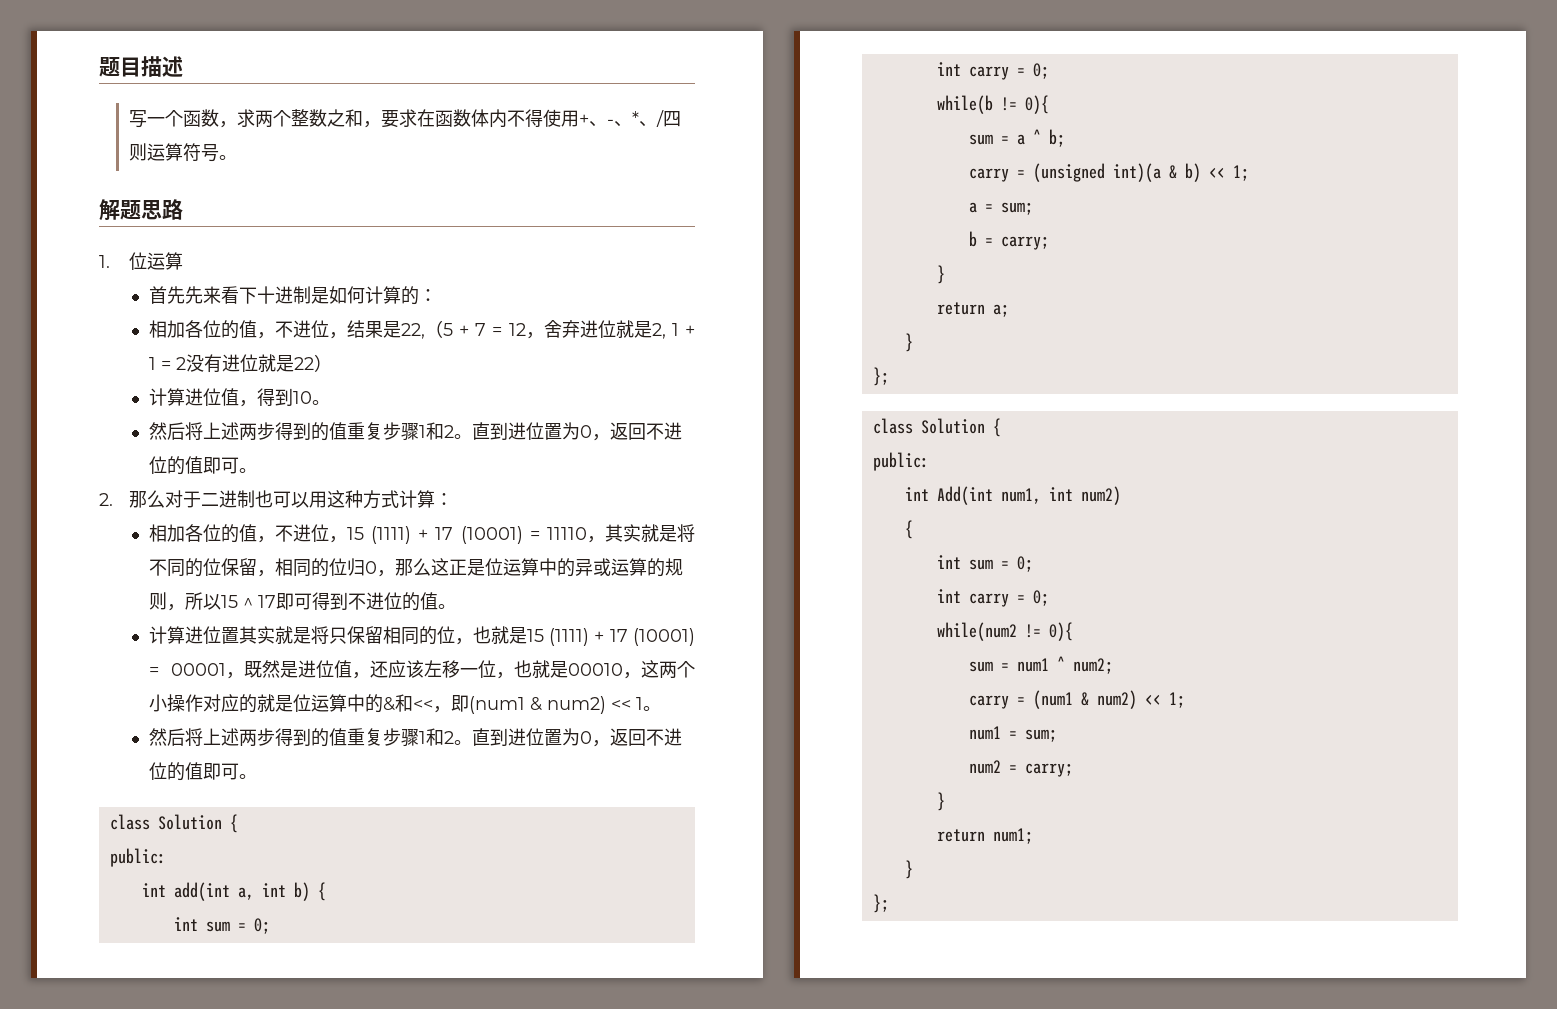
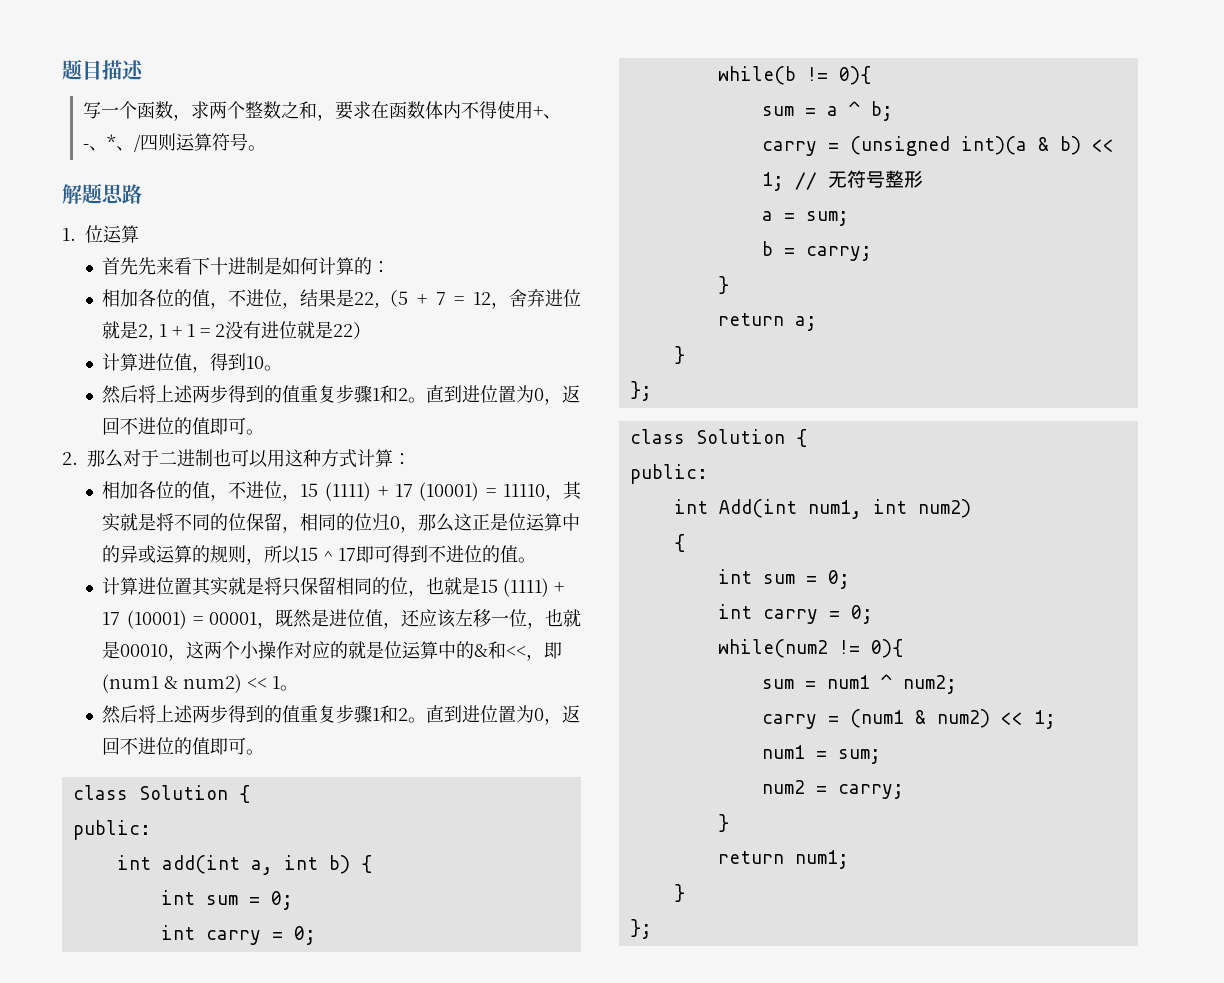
- carry = (unsigned int)(a & b) << 1;
+ carry = (unsigned int)(a & b) << 1; // 无符号整形

